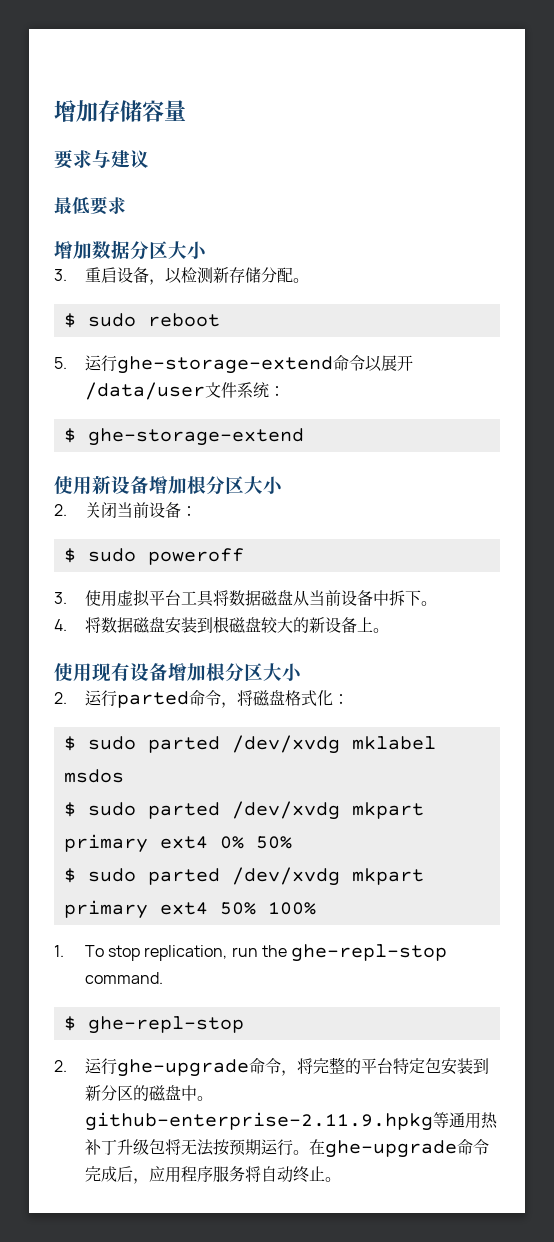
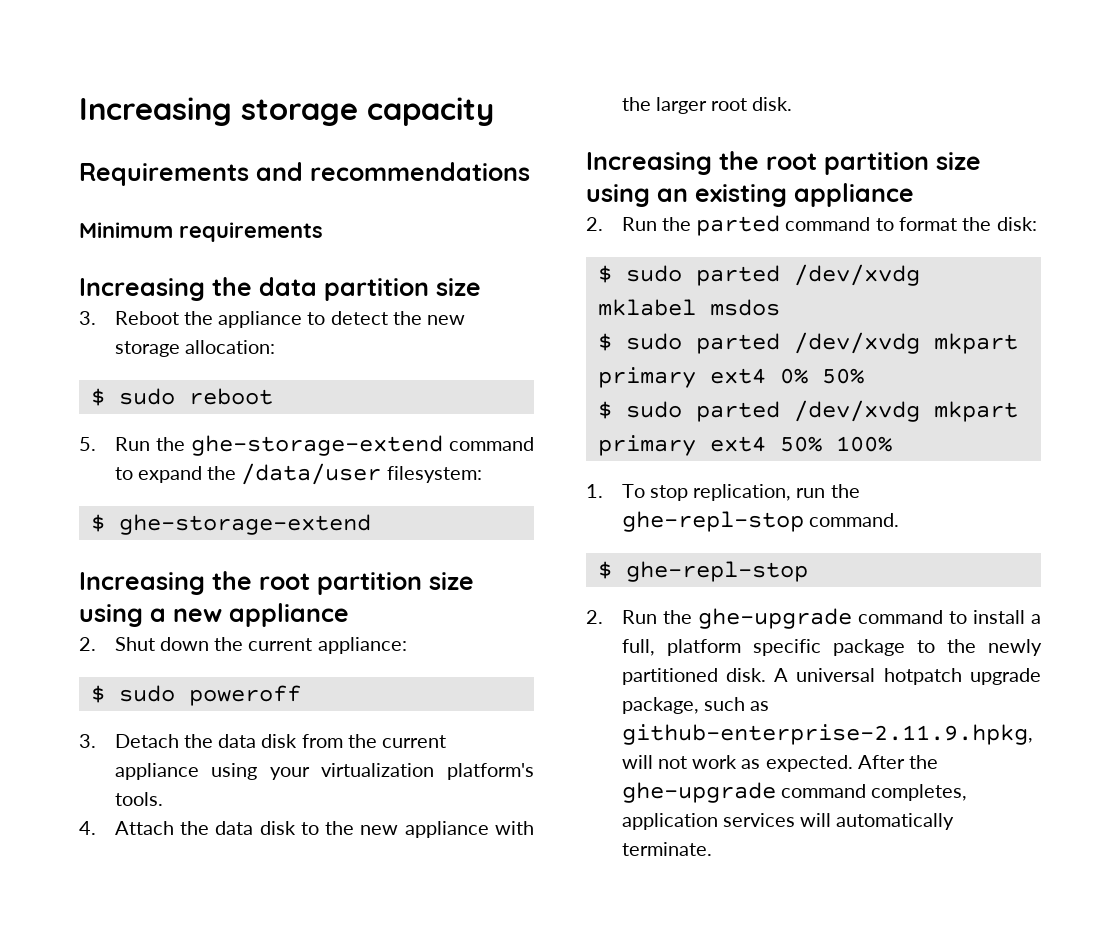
- 增加存储容量
- 要求与建议
- 最低要求
- 增加数据分区大小
- 3.重启设备，以检测新存储分配。
+ Increasing storage capacity
+ Requirements and recommendations
+ Minimum requirements
+ Increasing the data partition size
+ 3. Reboot the appliance to detect the new storage allocation:
  $ sudo reboot
- 5.运行ghe-storage-extend命令以展开/data/user文件系统：
+ 5. Run the ghe-storage-extend command to expand the /data/user filesystem:
  $ ghe-storage-extend
- 使用新设备增加根分区大小
- 2.关闭当前设备：
+ Increasing the root partition size using a new appliance
+ 2. Shut down the current appliance:
  $ sudo poweroff
- 3.使用虚拟平台工具将数据磁盘从当前设备中拆下。
- 4.将数据磁盘安装到根磁盘较大的新设备上。
- 使用现有设备增加根分区大小
- 2.运行parted命令，将磁盘格式化：
+ 3. Detach the data disk from the current appliance using your virtualization platform's tools.
+ 4. Attach the data disk to the new appliance with the larger root disk.
+ Increasing the root partition size using an existing appliance
+ 2. Run the parted command to format the disk:
- 2.运行ghe-upgrade命令，将完整的平台特定包安装到新分区的磁盘中。github-enterprise-2.11.9.hpkg等通用热补丁升级包将无法按预期运行。在ghe-upgrade命令完成后，应用程序服务将自动终止。
+ 2. Run the ghe-upgrade command to install a full, platform specific package to the newly partitioned disk. A universal hotpatch upgrade package, such as github-enterprise-2.11.9.hpkg, will not work as expected. After the ghe-upgrade command completes, application services will automatically terminate.

